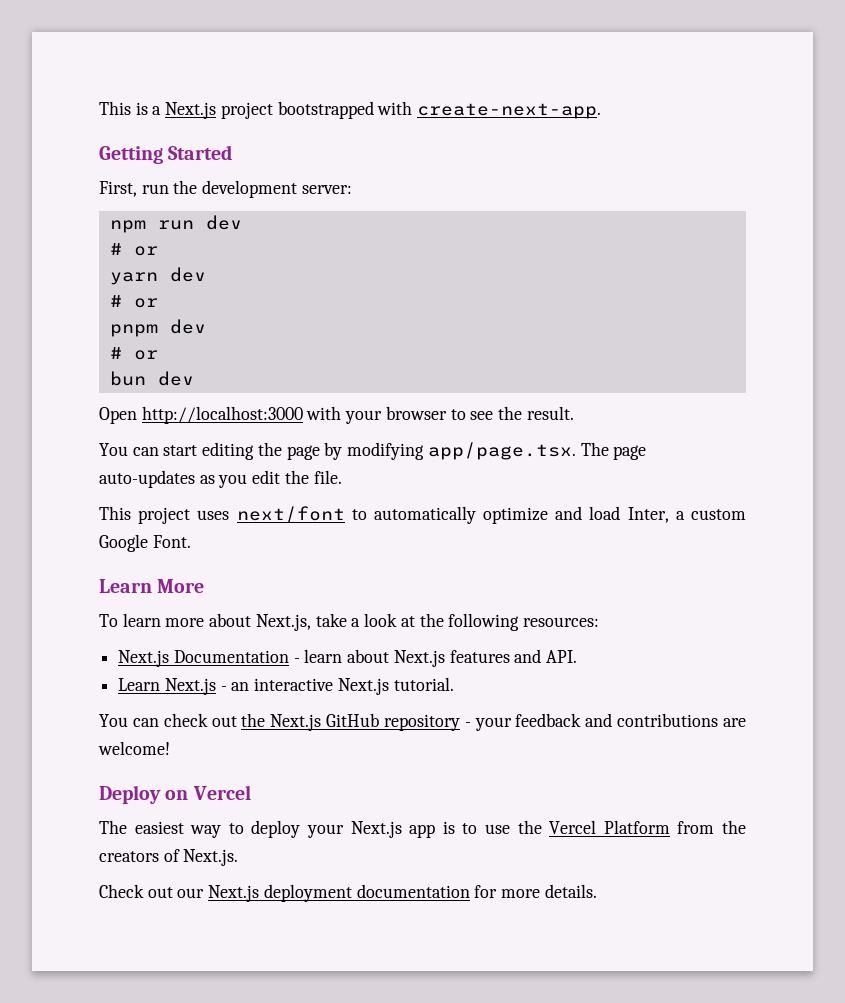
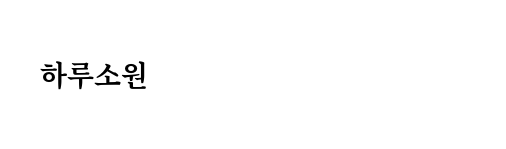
- This is a Next.js project bootstrapped with create-next-app.
- Getting Started
- First, run the development server:
- npm run dev
- # or
- yarn dev
- # or
- pnpm dev
- # or
- bun dev
- Open http://localhost:3000 with your browser to see the result.
- You can start editing the page by modifying app/page.tsx. The page auto-updates as you edit the file.
- This project uses next/font to automatically optimize and load Inter, a custom Google Font.
- Learn More
- To learn more about Next.js, take a look at the following resources:
- Next.js Documentation - learn about Next.js features and API.
- Learn Next.js - an interactive Next.js tutorial.
- You can check out the Next.js GitHub repository - your feedback and contributions are welcome!
- Deploy on Vercel
- The easiest way to deploy your Next.js app is to use the Vercel Platform from the creators of Next.js.
- Check out our Next.js deployment documentation for more details.
+ 하루소원

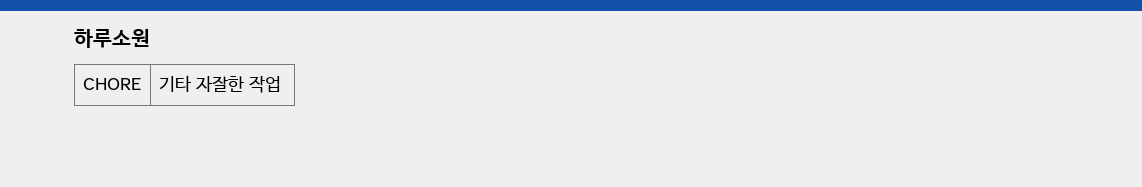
+ CHORE | 기타 자잘한 작업

